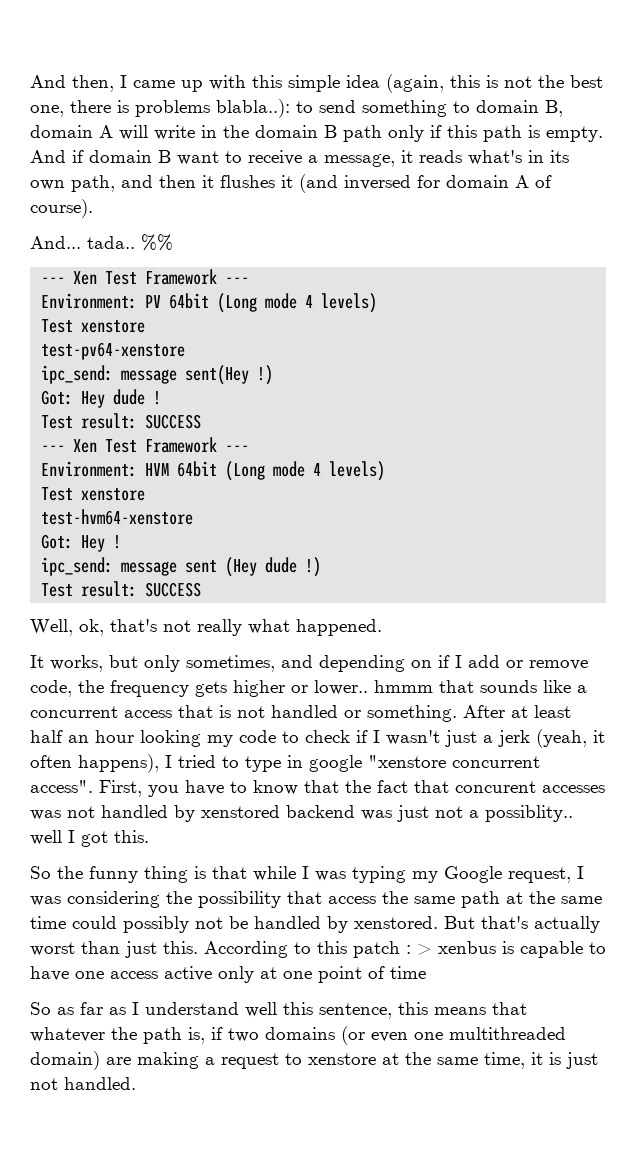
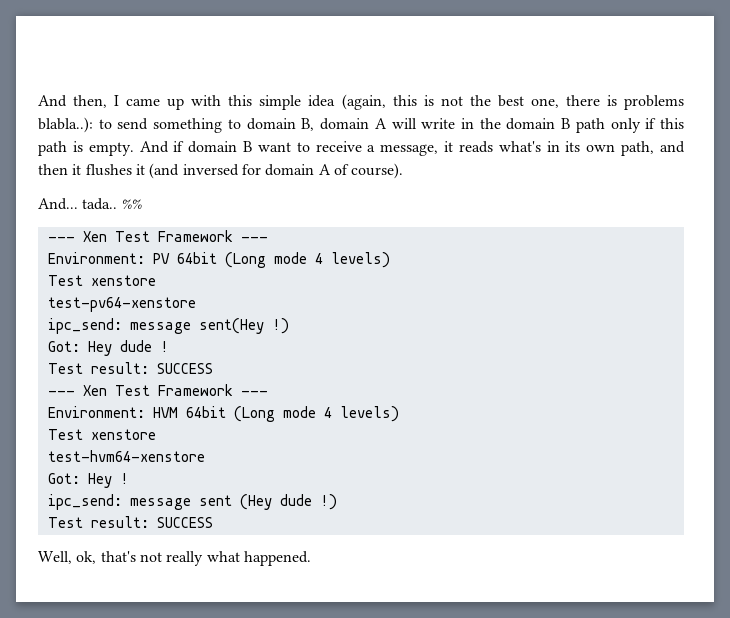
- It works, but only sometimes, and depending on if I add or remove code, the frequency gets higher or lower.. hmmm that sounds like a concurrent access that is not handled or something. After at least half an hour looking my code to check if I wasn't just a jerk (yeah, it often happens), I tried to type in google "xenstore concurrent access". First, you have to know that the fact that concurent accesses was not handled by xenstored backend was just not a possiblity.. well I got this.
- So the funny thing is that while I was typing my Google request, I was considering the possibility that access the same path at the same time could possibly not be handled by xenstored. But that's actually worst than just this. According to this patch : > xenbus is capable to have one access active only at one point of time
- So as far as I understand well this sentence, this means that whatever the path is, if two domains (or even one multithreaded domain) are making a request to xenstore at the same time, it is just not handled.

